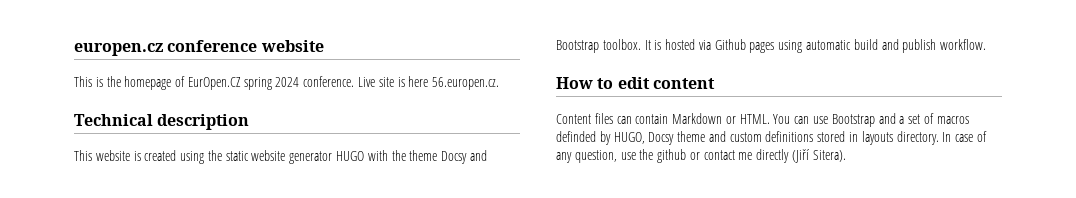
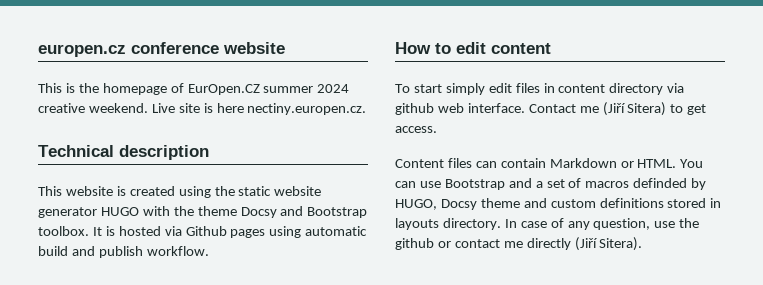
- This is the homepage of EurOpen.CZ spring 2024 conference.
+ This is the homepage of EurOpen.CZ summer 2024 creative weekend.
- Live site is here 56.europen.cz.
+ Live site is here nectiny.europen.cz.
+ To start simply edit files in content directory via github web interface. Contact me (Jiří Sitera) to get access.

